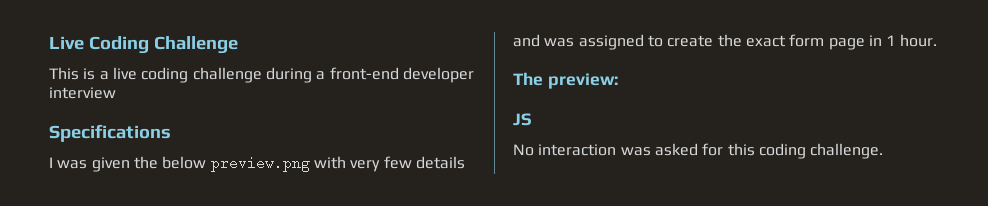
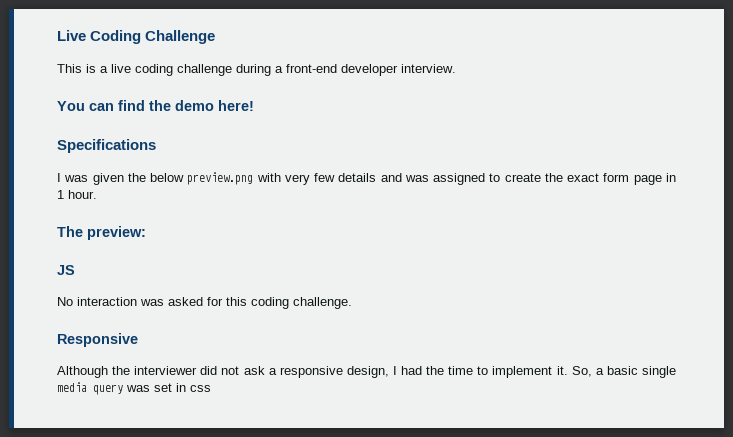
- This is a live coding challenge during a front-end developer interview
+ This is a live coding challenge during a front-end developer interview.
+ You can find the demo here!
+ Responsive
+ Although the interviewer did not ask a responsive design, I had the time to implement it. So, a basic single media query was set in css

